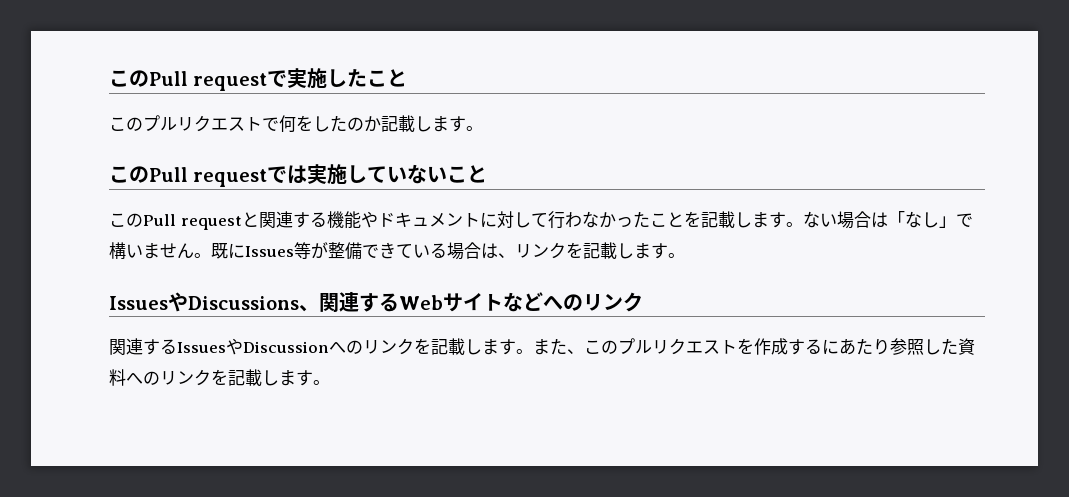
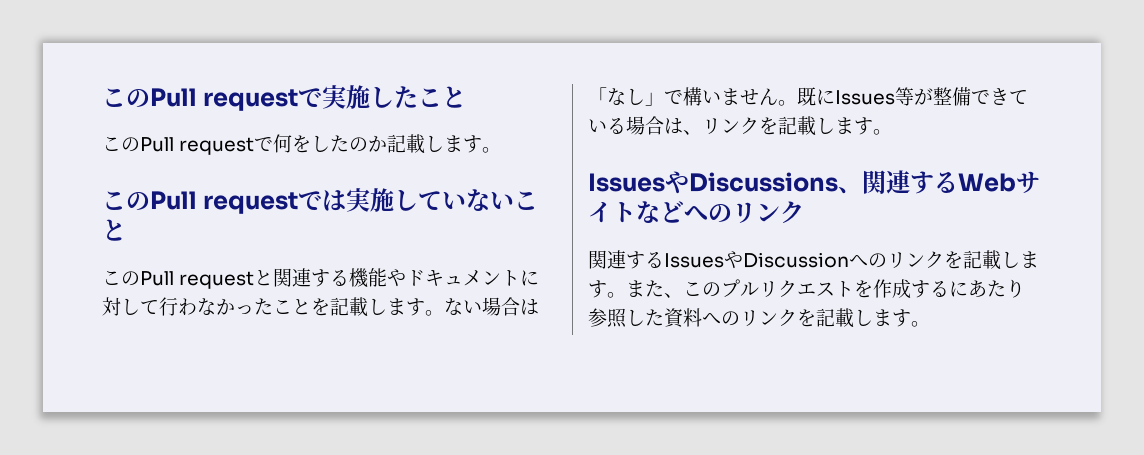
- このプルリクエストで何をしたのか記載します。
+ このPull requestで何をしたのか記載します。

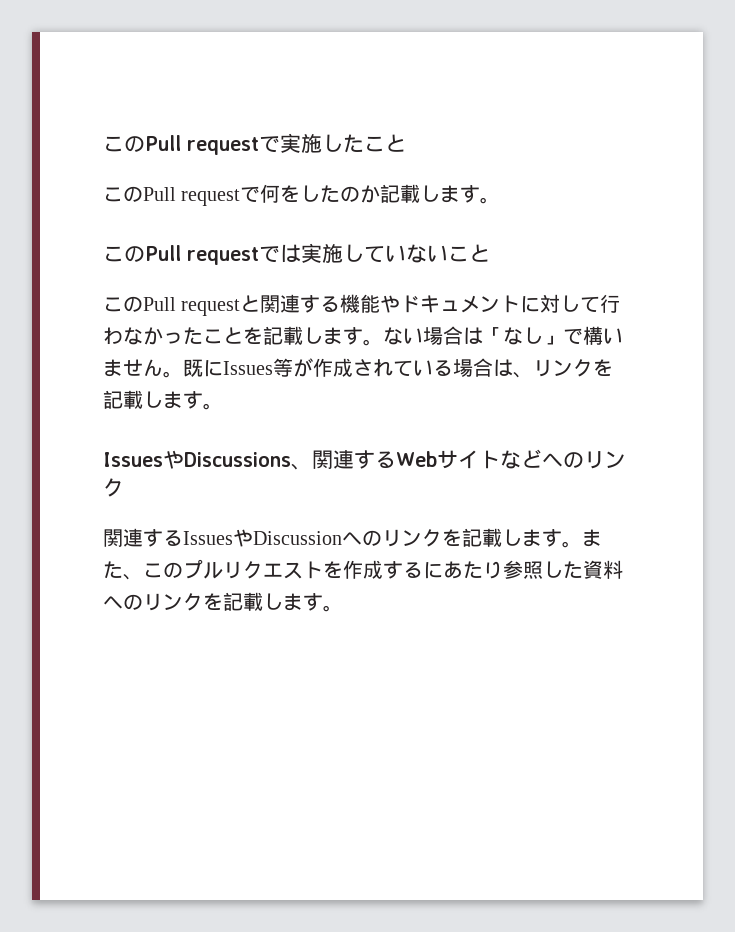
- 既にIssues等が整備できている場合は、リンクを記載します。
+ 既にIssues等が作成されている場合は、リンクを記載します。

